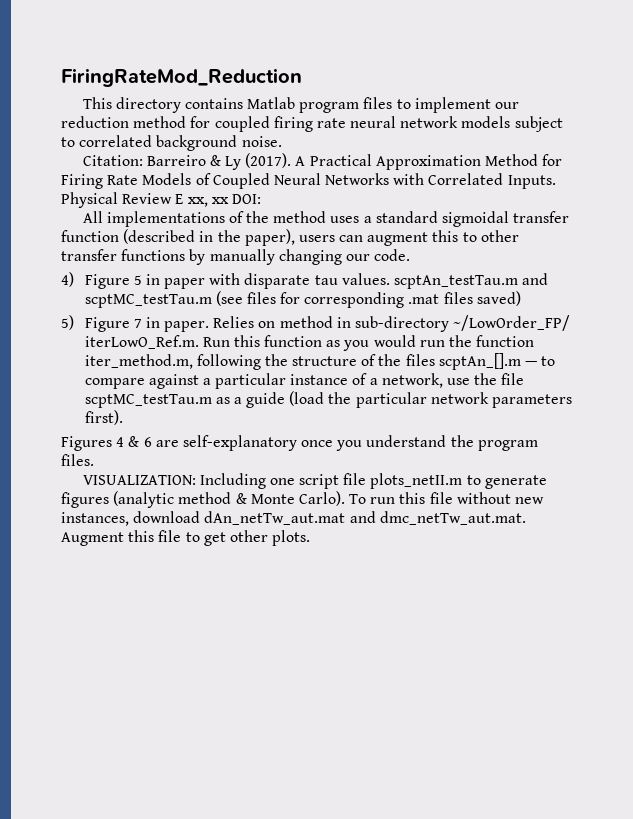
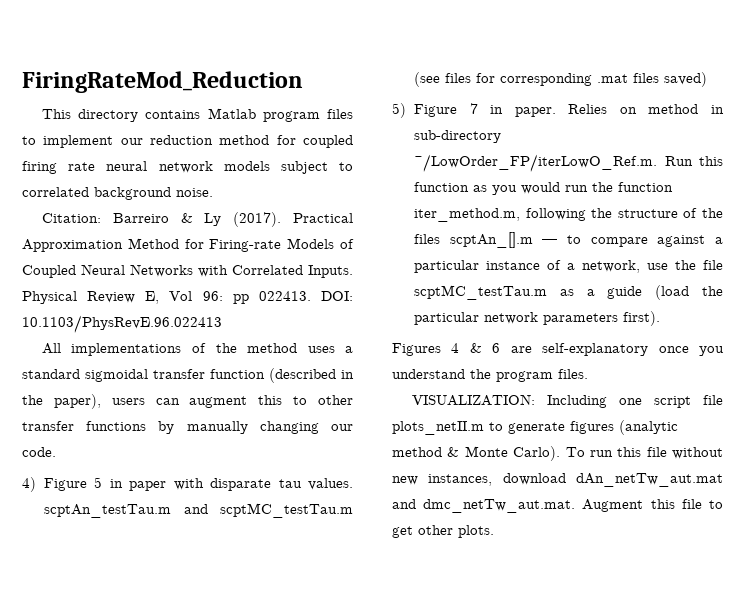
- A Practical Approximation Method for Firing Rate Models of Coupled Neural Networks with Correlated Inputs.
+ Practical Approximation Method for Firing-rate Models of Coupled Neural Networks with Correlated Inputs.
- Physical Review E xx, xx DOI:
+ Physical Review E, Vol 96: pp 022413. DOI: 10.1103/PhysRevE.96.022413
- Relies on method in sub-directory ~/LowOrder_FP/ iterLowO_Ref.m. Run this function as you would run the function iter_method.m, following the structure of the files scptAn_[].m — to compare against a particular instance of a network, use the file scptMC_testTau.m as a guide (load the particular network parameters first).
+ Relies on method in sub-directory ~/LowOrder_FP/iterLowO_Ref.m. Run this function as you would run the function iter_method.m, following the structure of the files scptAn_[].m — to compare against a particular instance of a network, use the file scptMC_testTau.m as a guide (load the particular network parameters first).

